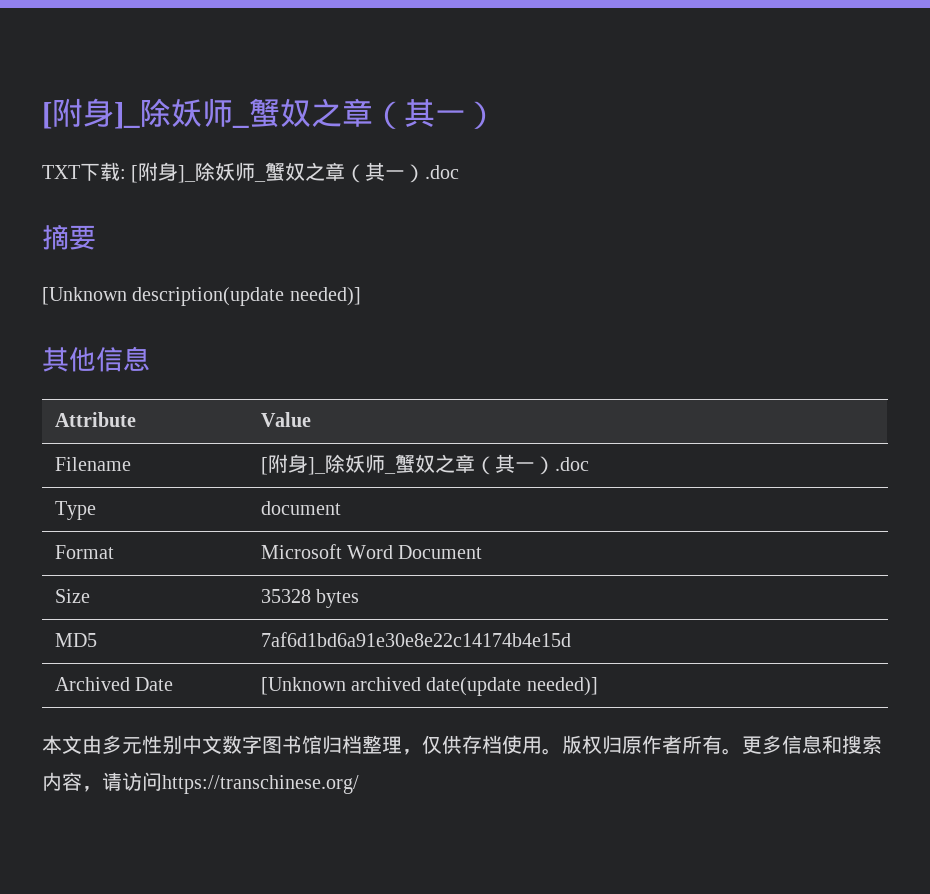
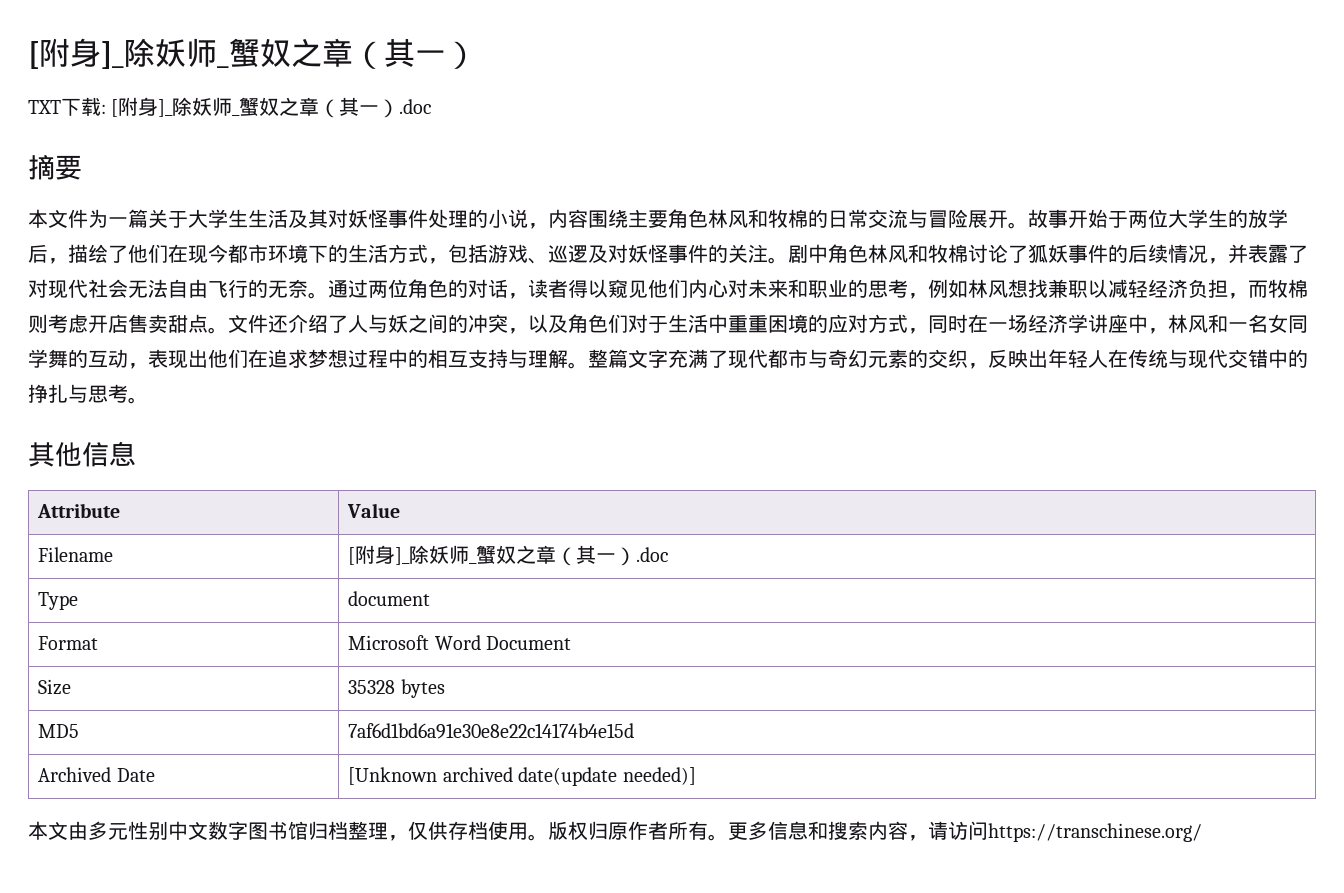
- [Unknown description(update needed)]
+ 本文件为一篇关于大学生生活及其对妖怪事件处理的小说，内容围绕主要角色林风和牧棉的日常交流与冒险展开。故事开始于两位大学生的放学后，描绘了他们在现今都市环境下的生活方式，包括游戏、巡逻及对妖怪事件的关注。剧中角色林风和牧棉讨论了狐妖事件的后续情况，并表露了对现代社会无法自由飞行的无奈。通过两位角色的对话，读者得以窥见他们内心对未来和职业的思考，例如林风想找兼职以减轻经济负担，而牧棉则考虑开店售卖甜点。文件还介绍了人与妖之间的冲突，以及角色们对于生活中重重困境的应对方式，同时在一场经济学讲座中，林风和一名女同学舞的互动，表现出他们在追求梦想过程中的相互支持与理解。整篇文字充满了现代都市与奇幻元素的交织，反映出年轻人在传统与现代交错中的挣扎与思考。

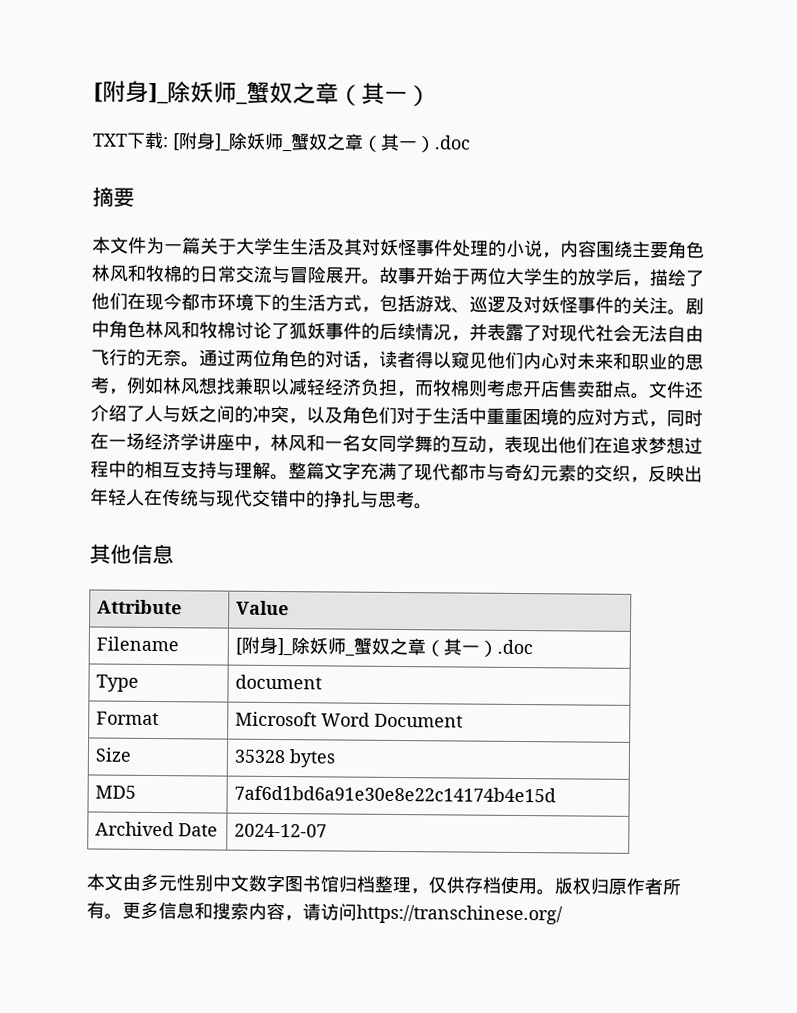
- Archived Date | [Unknown archived date(update needed)]
+ Archived Date | 2024-12-07

